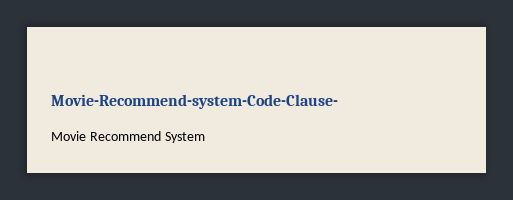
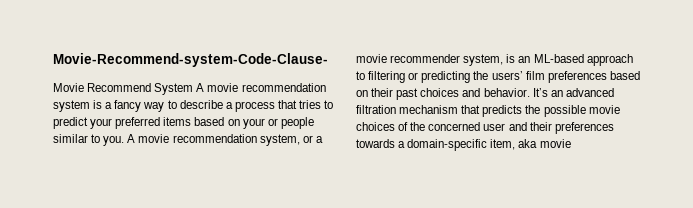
- Movie Recommend System
+ Movie Recommend System A movie recommendation system is a fancy way to describe a process that tries to predict your preferred items based on your or people similar to you. A movie recommendation system, or a movie recommender system, is an ML-based approach to filtering or predicting the users’ film preferences based on their past choices and behavior. It’s an advanced filtration mechanism that predicts the possible movie choices of the concerned user and their preferences towards a domain-specific item, aka movie

